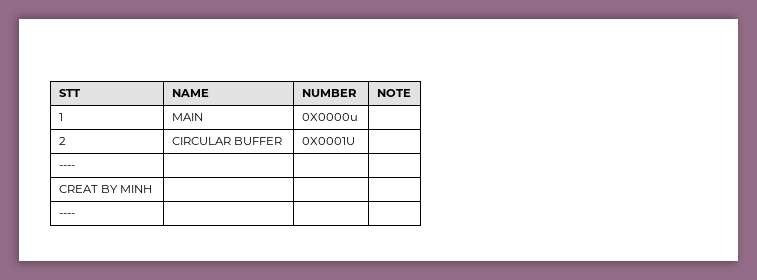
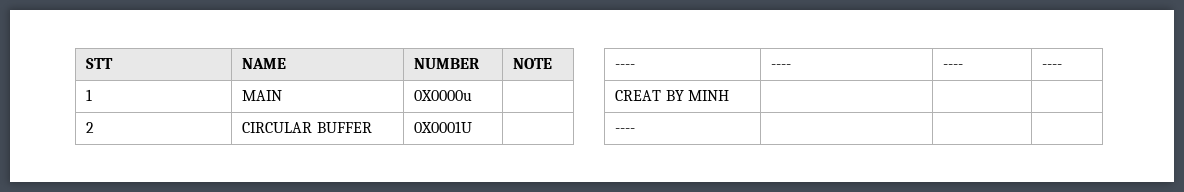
  2 | CIRCULAR BUFFER | 0X0001U |
- ---- | | |
+ ---- | ---- | ---- | ----

